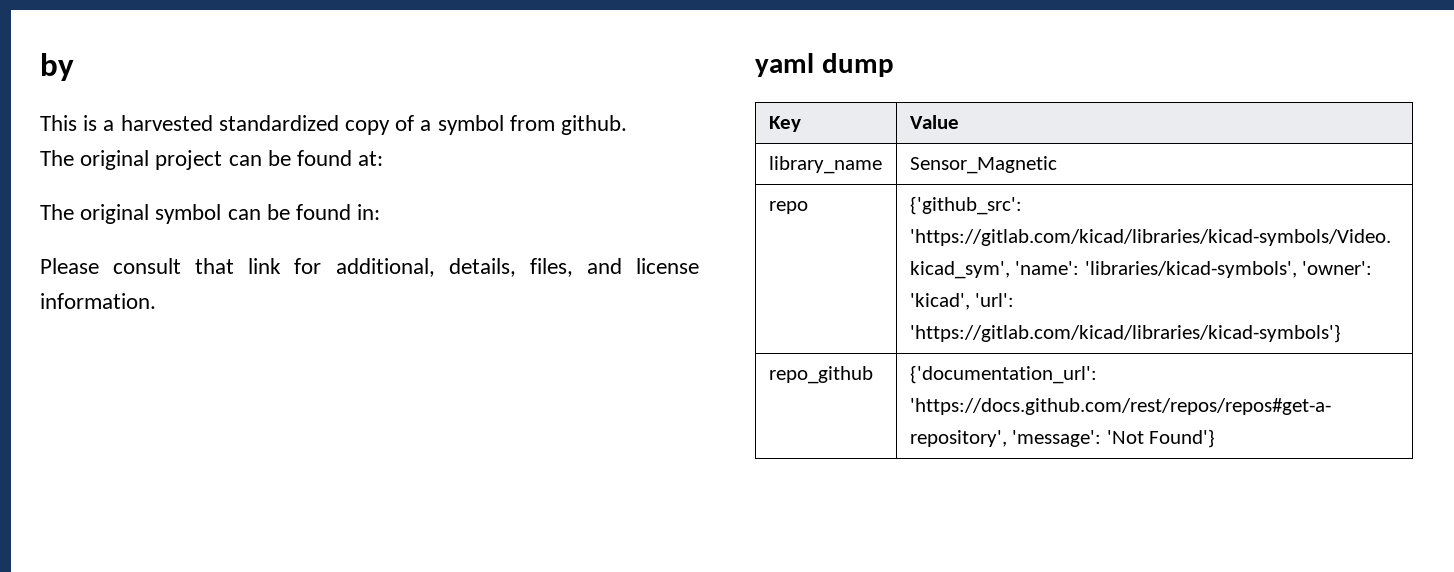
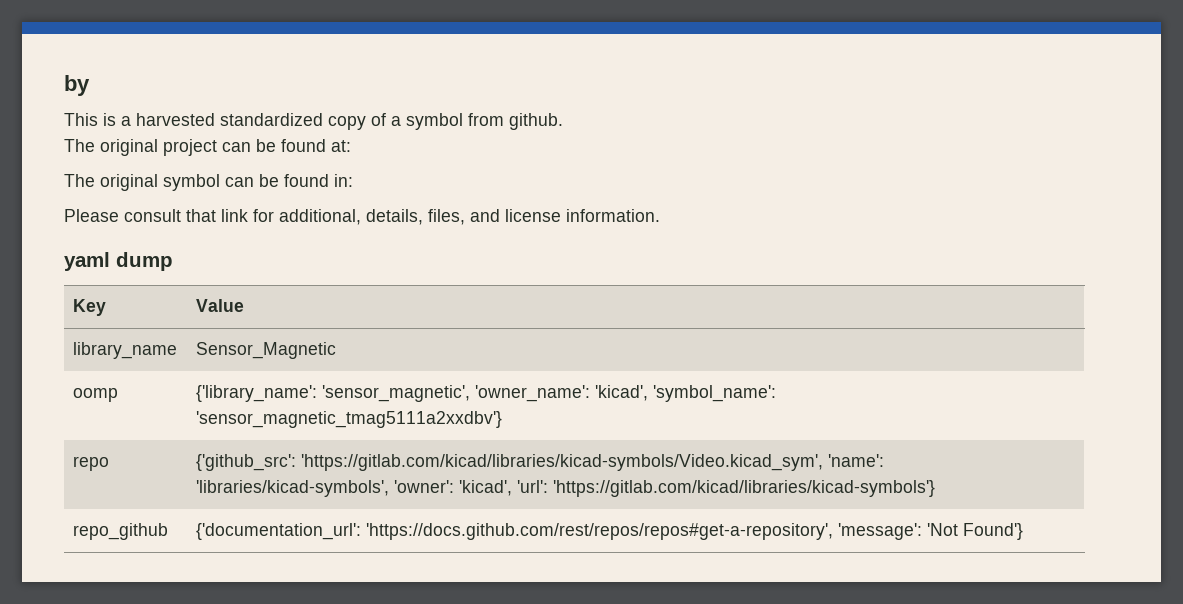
+ oomp | {'library_name': 'sensor_magnetic', 'owner_name': 'kicad', 'symbol_name': 'sensor_magnetic_tmag5111a2xxdbv'}

